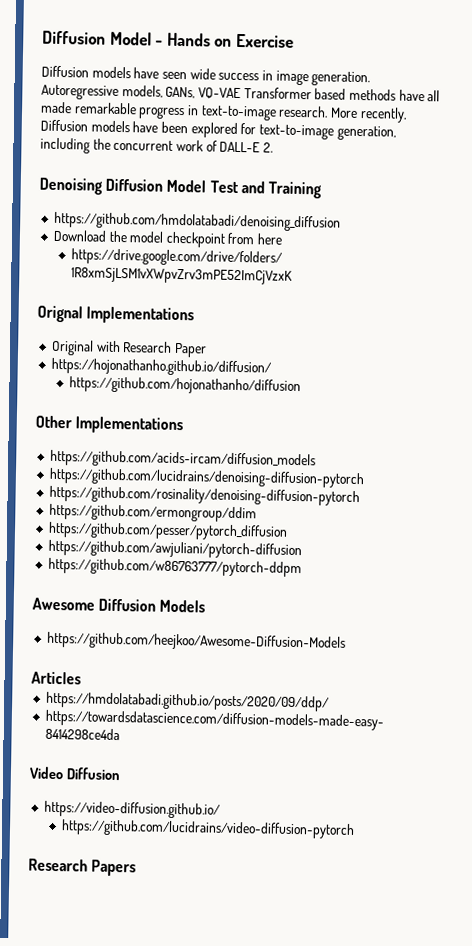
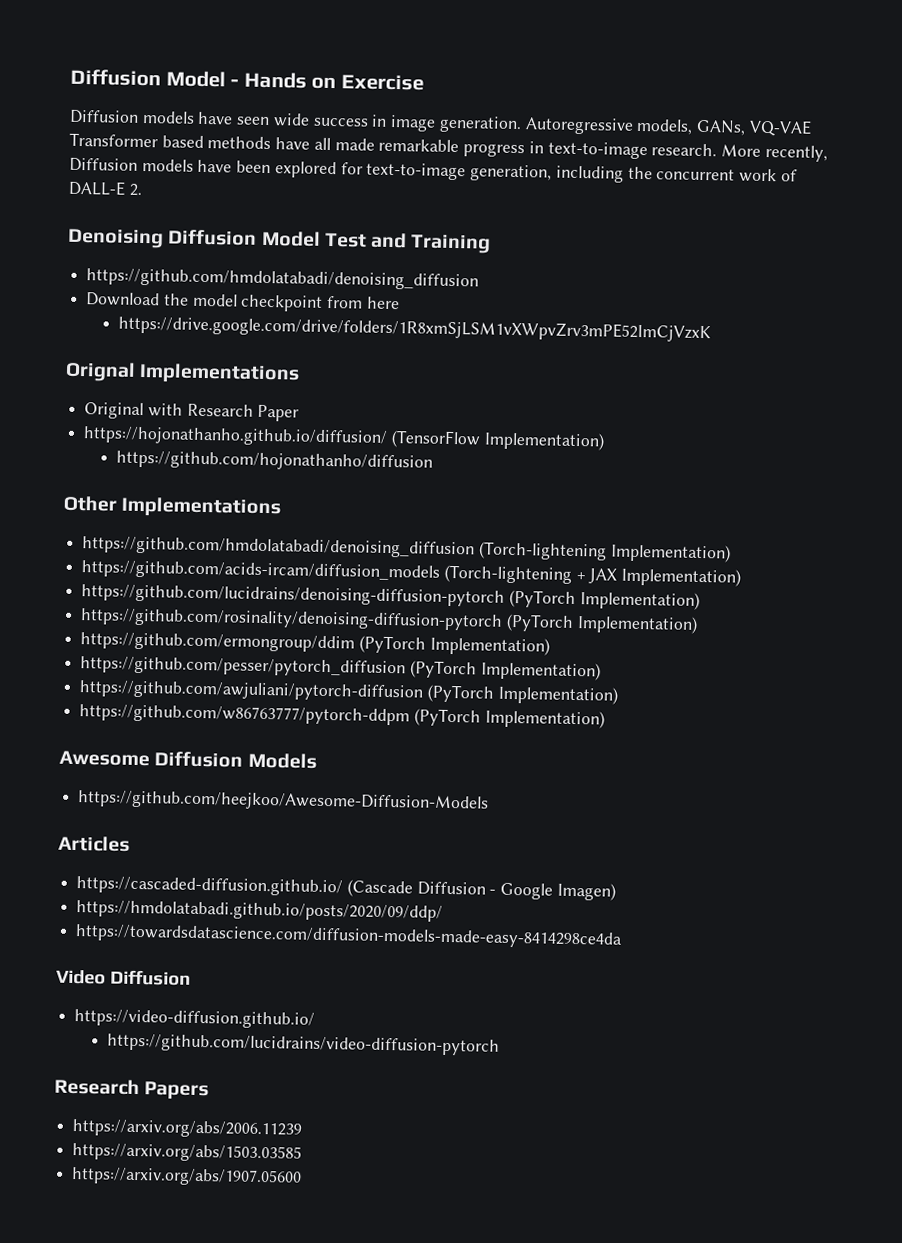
- https://hojonathanho.github.io/diffusion/
+ https://hojonathanho.github.io/diffusion/ (TensorFlow Implementation)
- https://github.com/acids-ircam/diffusion_models
+ https://github.com/hmdolatabadi/denoising_diffusion (Torch-lightening Implementation)
+ https://github.com/acids-ircam/diffusion_models (Torch-lightening + JAX Implementation)
- https://github.com/lucidrains/denoising-diffusion-pytorch
+ https://github.com/lucidrains/denoising-diffusion-pytorch (PyTorch Implementation)
- https://github.com/rosinality/denoising-diffusion-pytorch
+ https://github.com/rosinality/denoising-diffusion-pytorch (PyTorch Implementation)
- https://github.com/ermongroup/ddim
+ https://github.com/ermongroup/ddim (PyTorch Implementation)
- https://github.com/pesser/pytorch_diffusion
+ https://github.com/pesser/pytorch_diffusion (PyTorch Implementation)
- https://github.com/awjuliani/pytorch-diffusion
+ https://github.com/awjuliani/pytorch-diffusion (PyTorch Implementation)
- https://github.com/w86763777/pytorch-ddpm
+ https://github.com/w86763777/pytorch-ddpm (PyTorch Implementation)
+ https://cascaded-diffusion.github.io/ (Cascade Diffusion - Google Imagen)
+ https://arxiv.org/abs/2006.11239
+ https://arxiv.org/abs/1503.03585
+ https://arxiv.org/abs/1907.05600

